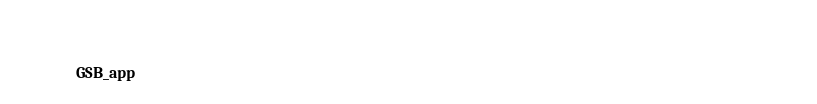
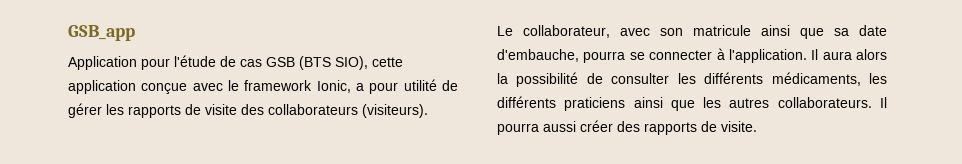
+ Application pour l'étude de cas GSB (BTS SIO), cette application conçue avec le framework Ionic, a pour utilité de gérer les rapports de visite des collaborateurs (visiteurs).
+ Le collaborateur, avec son matricule ainsi que sa date d'embauche, pourra se connecter à l'application. Il aura alors la possibilité de consulter les différents médicaments, les différents praticiens ainsi que les autres collaborateurs. Il pourra aussi créer des rapports de visite.

